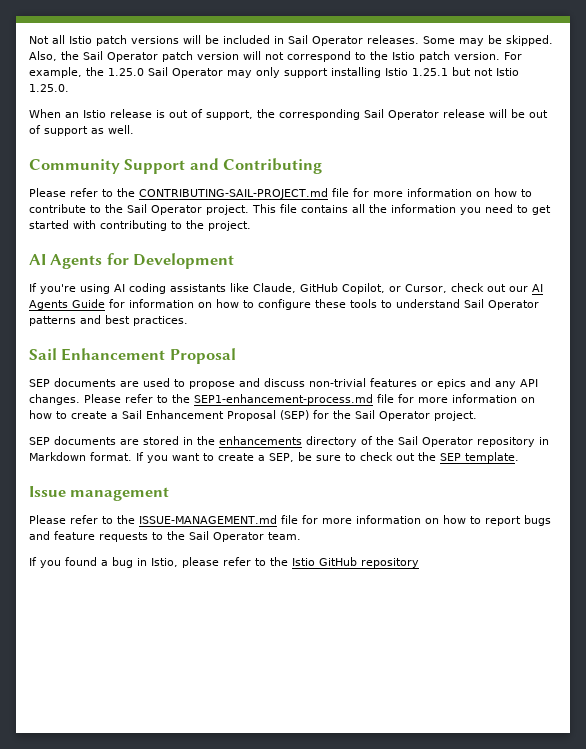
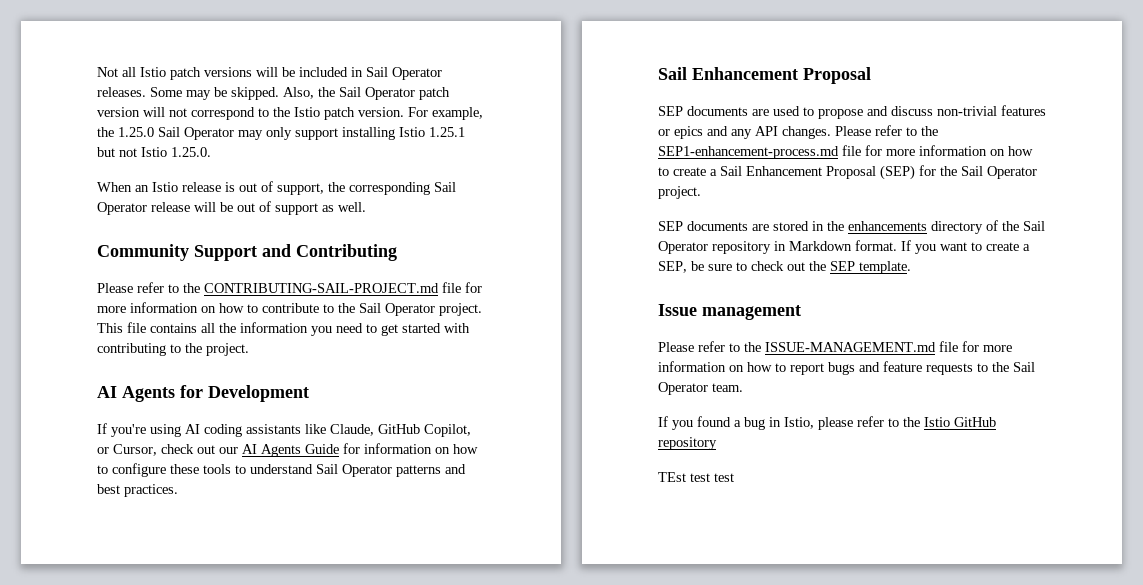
+ TEst test test

